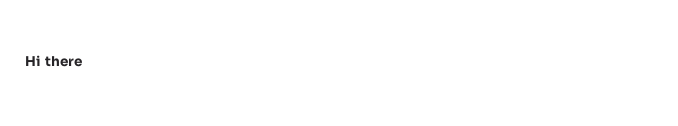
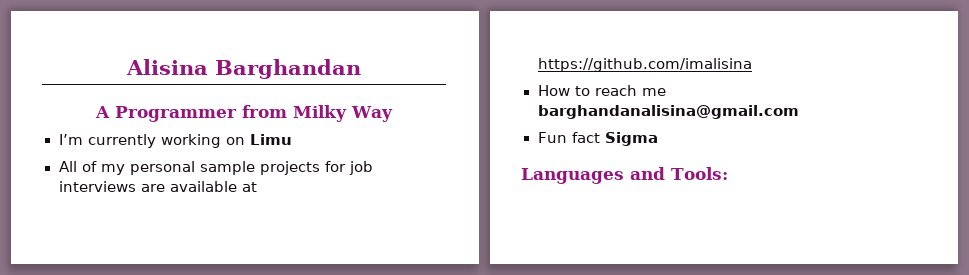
- Hi there
+ Alisina Barghandan
+ A Programmer from Milky Way
+ I’m currently working on Limu
+ All of my personal sample projects for job interviews are available at https://github.com/imalisina
+ How to reach me barghandanalisina@gmail.com
+ Fun fact Sigma
+ Languages and Tools:

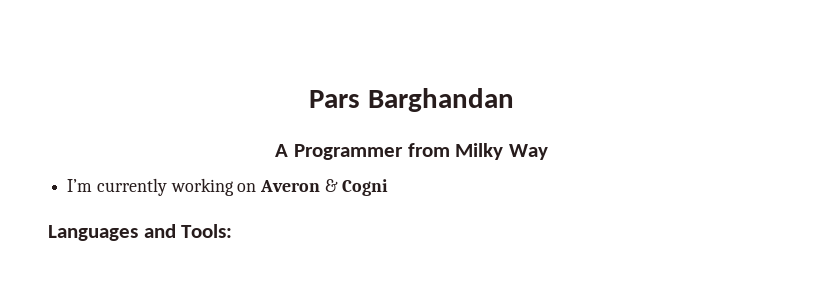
- Alisina Barghandan
+ Pars Barghandan
- I’m currently working on Limu
- All of my personal sample projects for job interviews are available at https://github.com/imalisina
- How to reach me barghandanalisina@gmail.com
- Fun fact Sigma
+ I’m currently working on Averon & Cogni

